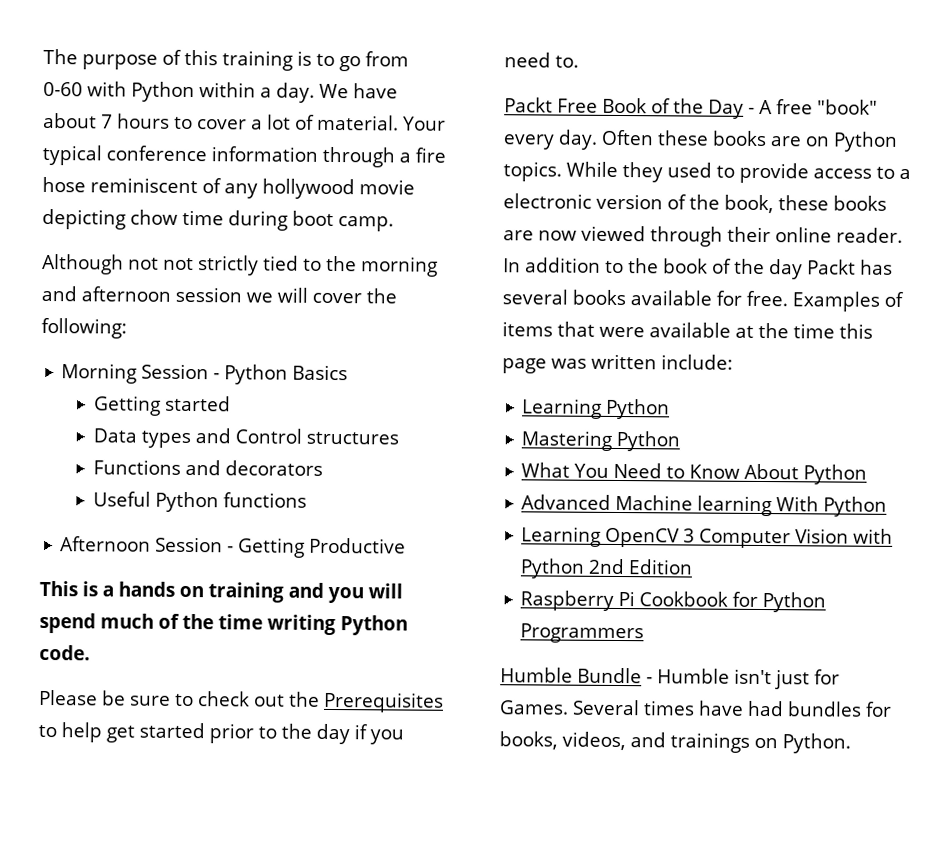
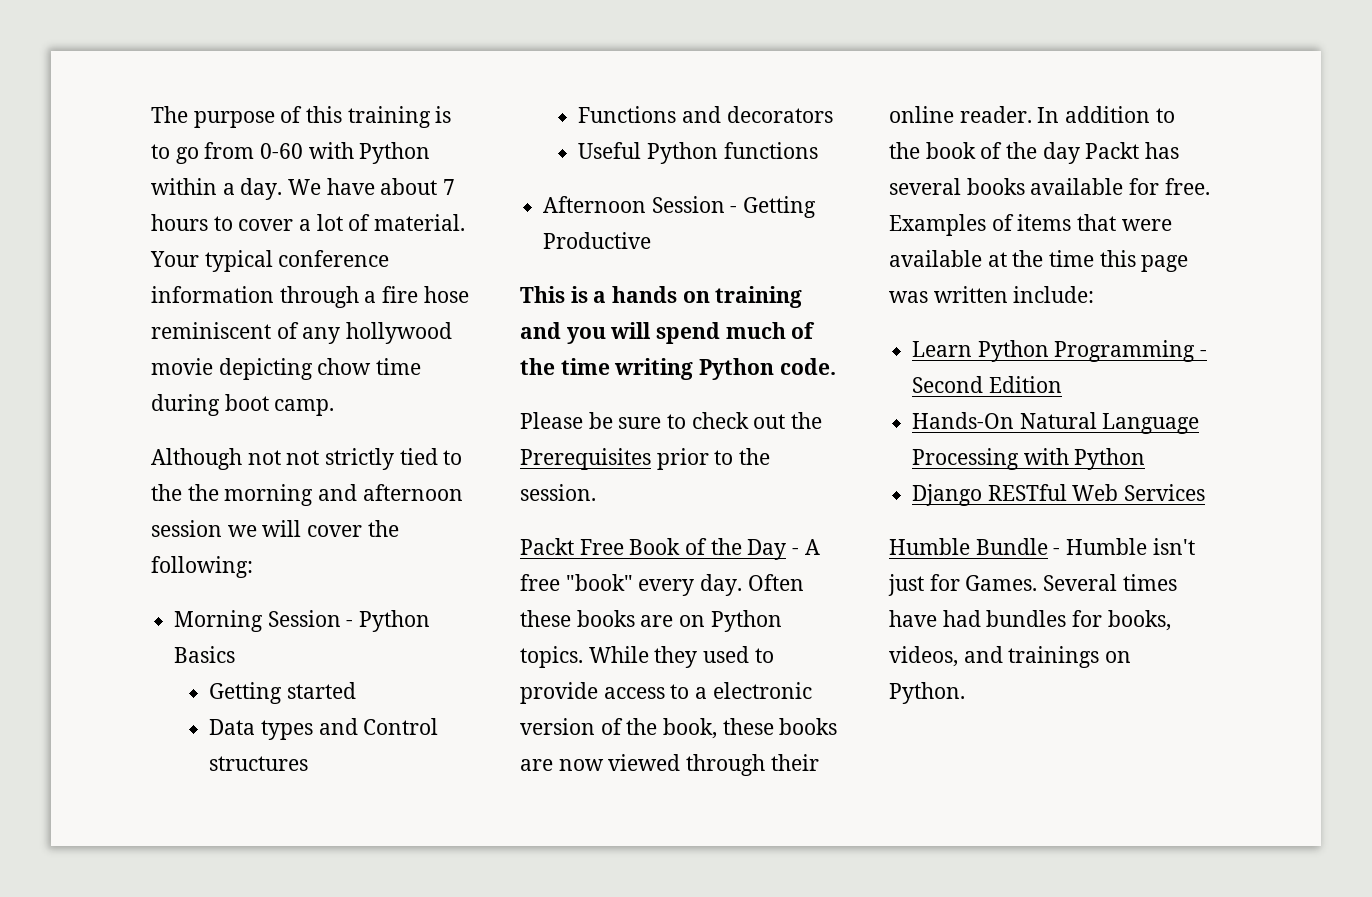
- Although not not strictly tied to the morning and afternoon session we will cover the following:
+ Although not not strictly tied to the the morning and afternoon session we will cover the following:
- Please be sure to check out the Prerequisites to help get started prior to the day if you need to.
+ Please be sure to check out the Prerequisites prior to the session.
- Learning Python
- Mastering Python
- What You Need to Know About Python
- Advanced Machine learning With Python
- Learning OpenCV 3 Computer Vision with Python 2nd Edition
- Raspberry Pi Cookbook for Python Programmers
+ Learn Python Programming - Second Edition
+ Hands-On Natural Language Processing with Python
+ Django RESTful Web Services

